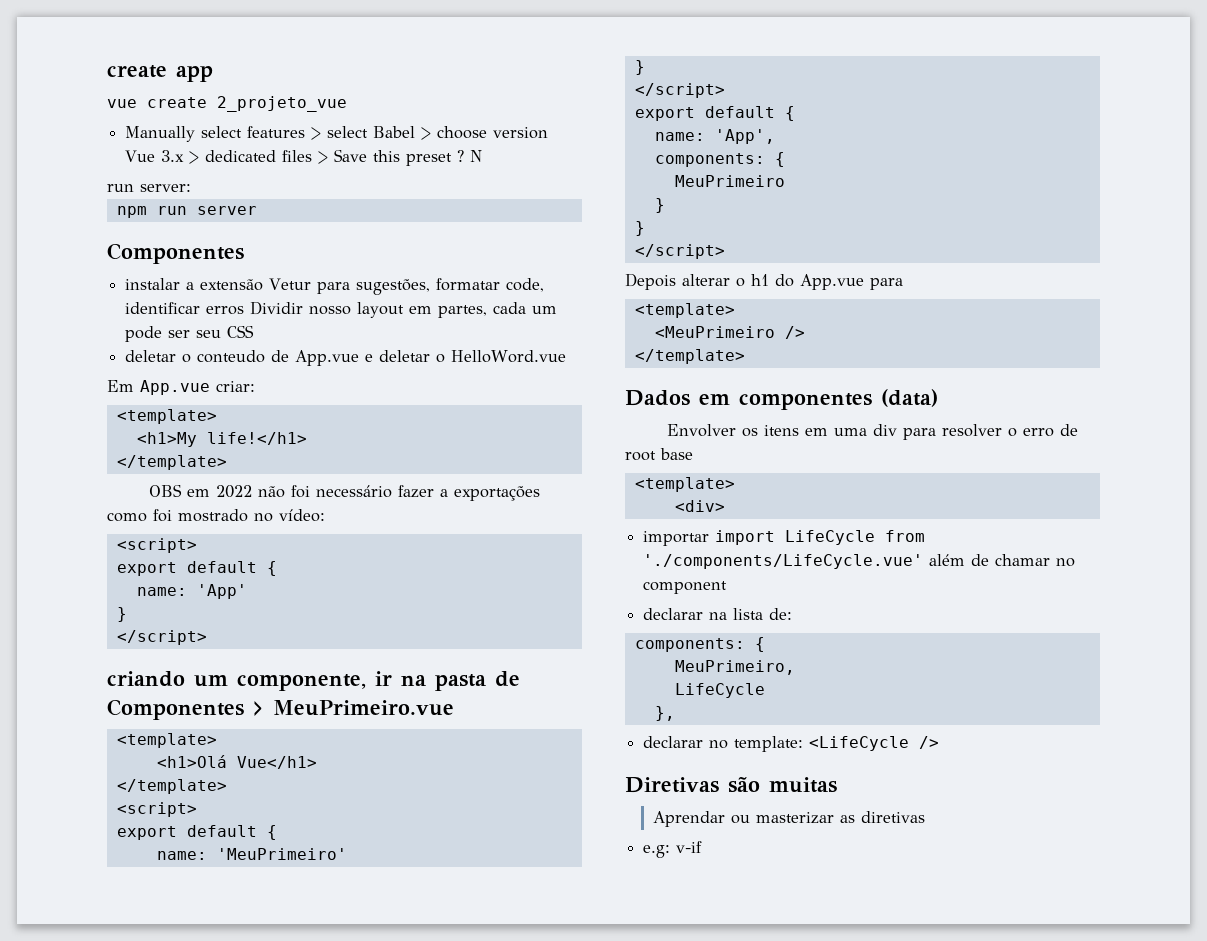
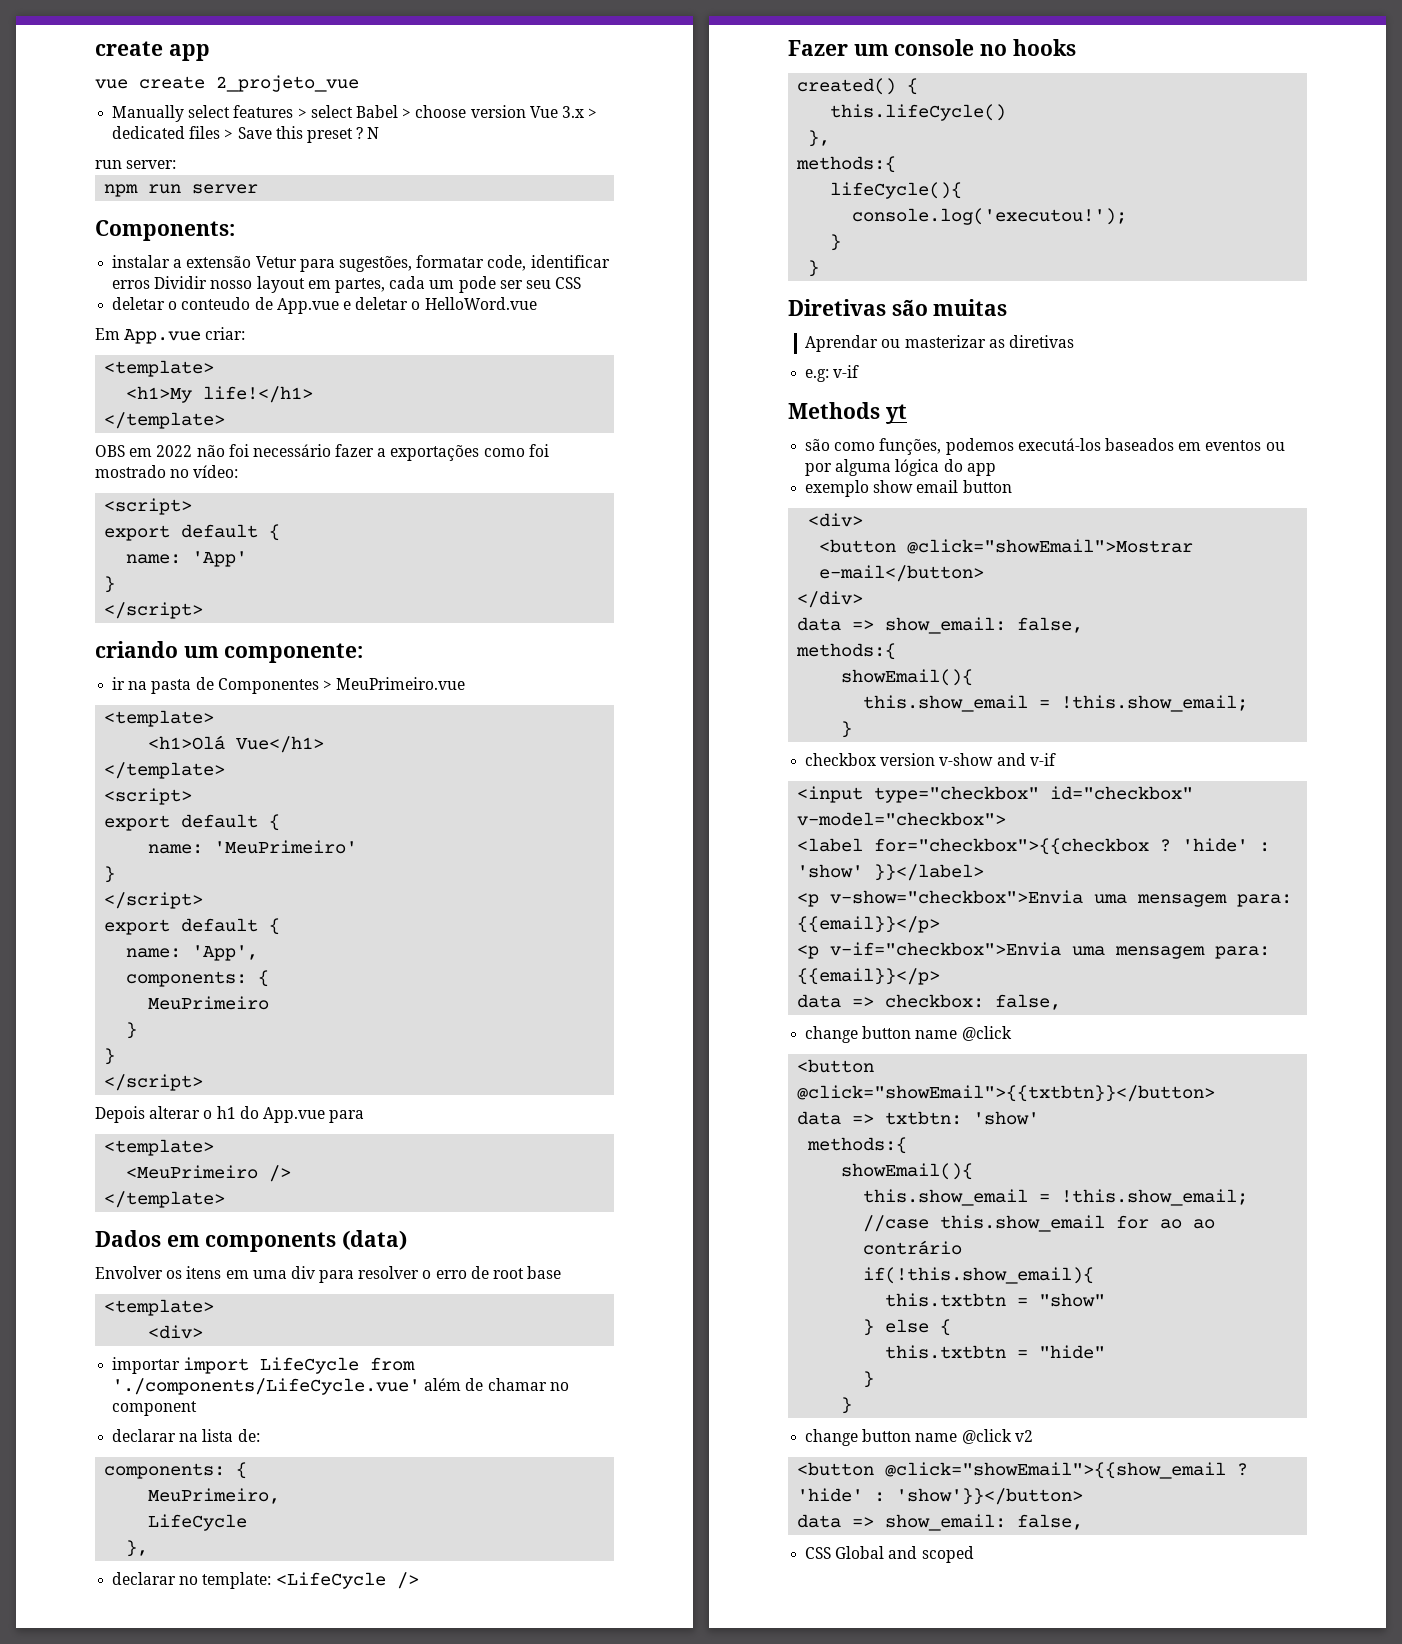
  npm run server
- Componentes
+ Components:
- criando um componente, ir na pasta de Componentes > MeuPrimeiro.vue
+ criando um componente:
+ ir na pasta de Componentes > MeuPrimeiro.vue
- Dados em componentes (data)
+ Dados em components (data)
+ Fazer um console no hooks
+ created() {
+ this.lifeCycle()
+ },
+ methods:{
+ lifeCycle(){
+ console.log('executou!');
+ }
+ }
+ Methods yt
+ são como funções, podemos executá-los baseados em eventos ou por alguma lógica do app
+ exemplo show email button
+ <div>
+ <button @click="showEmail">Mostrar e-mail</button>
+ </div>
+ data => show_email: false,
+ methods:{
+ showEmail(){
+ this.show_email = !this.show_email;
+ }
+ checkbox version v-show and v-if
+ <input type="checkbox" id="checkbox" v-model="checkbox">
+ <label for="checkbox">{{checkbox ? 'hide' : 'show' }}</label>
+ <p v-show="checkbox">Envia uma mensagem para: {{email}}</p>
+ <p v-if="checkbox">Envia uma mensagem para: {{email}}</p>
+ data => checkbox: false,
+ change button name @click
+ <button @click="showEmail">{{txtbtn}}</button>
+ data => txtbtn: 'show'
+ methods:{
+ showEmail(){
+ this.show_email = !this.show_email; //case this.show_email for ao ao contrário
+ if(!this.show_email){
+ this.txtbtn = "show"
+ } else {
+ this.txtbtn = "hide"
+ }
+ }
+ change button name @click v2
+ <button @click="showEmail">{{show_email ? 'hide' : 'show'}}</button>
+ data => show_email: false,
+ CSS Global and scoped

